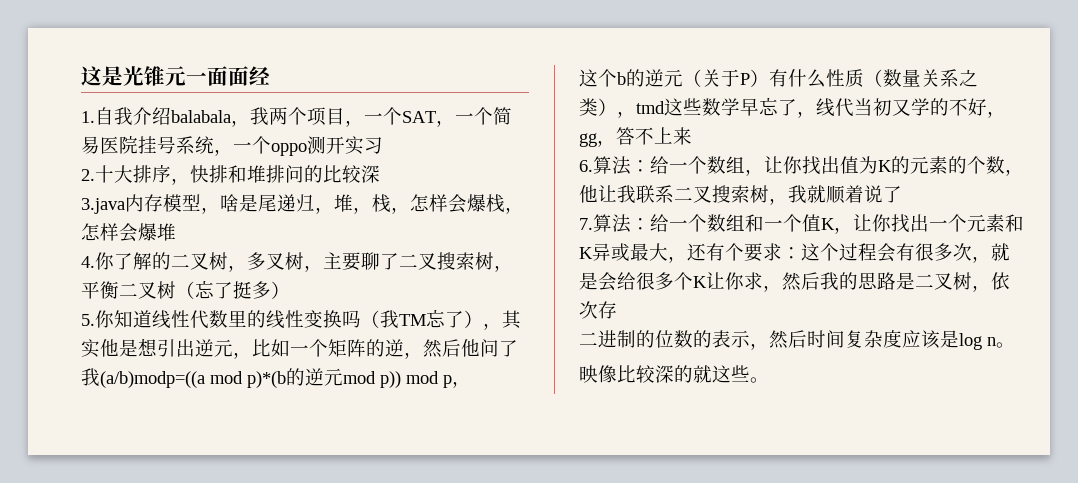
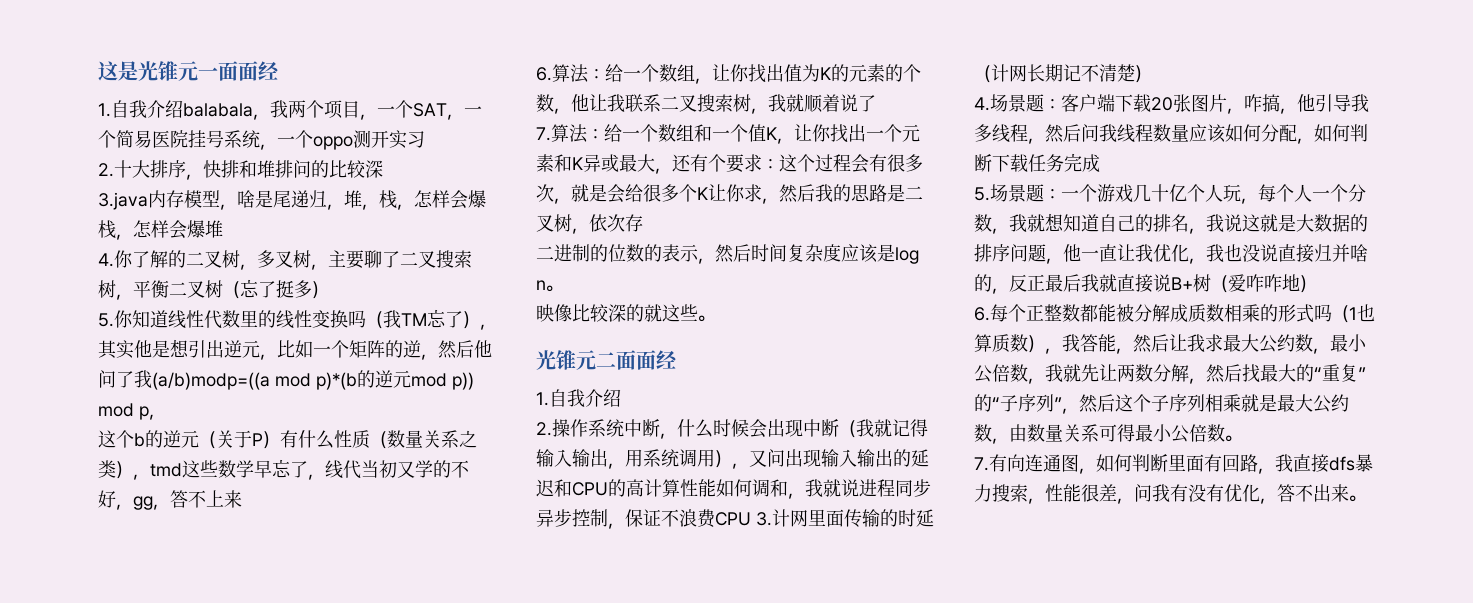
+ 光锥元二面面经
+ 1.自我介绍
+ 2.操作系统中断，什么时候会出现中断（我就记得输入输出，用系统调用），又问出现输入输出的延迟和CPU的高计算性能如何调和，我就说进程同步异步控制，保证不浪费CPU 3.计网里面传输的时延（计网长期记不清楚）
+ 4.场景题：客户端下载20张图片，咋搞，他引导我多线程，然后问我线程数量应该如何分配，如何判断下载任务完成
+ 5.场景题：一个游戏几十亿个人玩，每个人一个分数，我就想知道自己的排名，我说这就是大数据的排序问题，他一直让我优化，我也没说直接归并啥的，反正最后我就直接说B+树（爱咋咋地）
+ 6.每个正整数都能被分解成质数相乘的形式吗（1也算质数），我答能，然后让我求最大公约数，最小公倍数，我就先让两数分解，然后找最大的“重复”的“子序列”，然后这个子序列相乘就是最大公约数，由数量关系可得最小公倍数。
+ 7.有向连通图，如何判断里面有回路，我直接dfs暴力搜索，性能很差，问我有没有优化，答不出来。

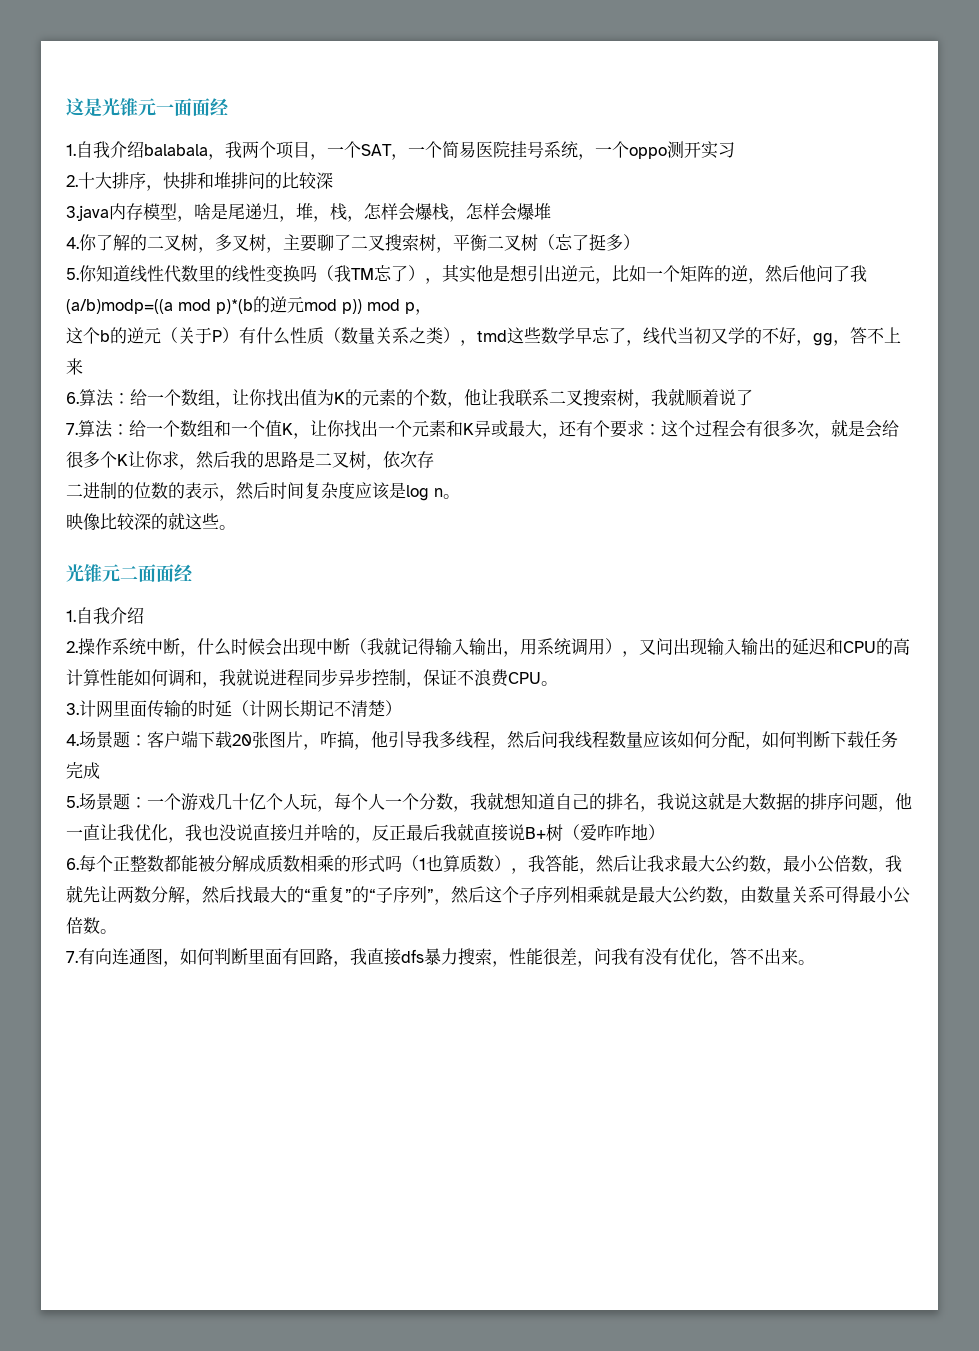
- 2.操作系统中断，什么时候会出现中断（我就记得输入输出，用系统调用），又问出现输入输出的延迟和CPU的高计算性能如何调和，我就说进程同步异步控制，保证不浪费CPU 3.计网里面传输的时延（计网长期记不清楚）
+ 2.操作系统中断，什么时候会出现中断（我就记得输入输出，用系统调用），又问出现输入输出的延迟和CPU的高计算性能如何调和，我就说进程同步异步控制，保证不浪费CPU。
+ 3.计网里面传输的时延（计网长期记不清楚）

